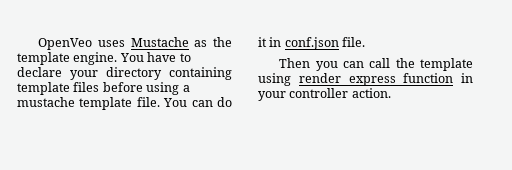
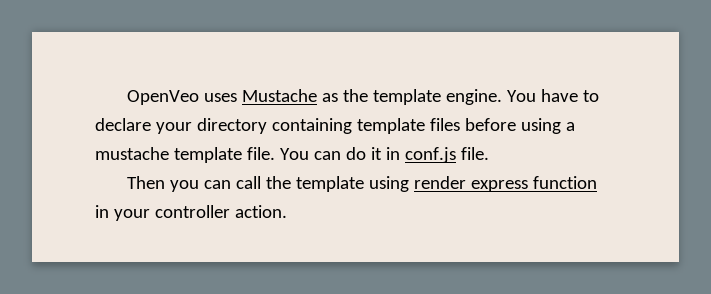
- You can do it in conf.json file.
+ You can do it in conf.js file.

